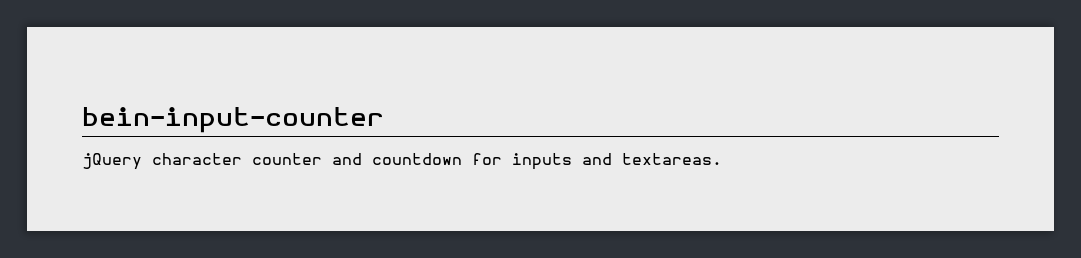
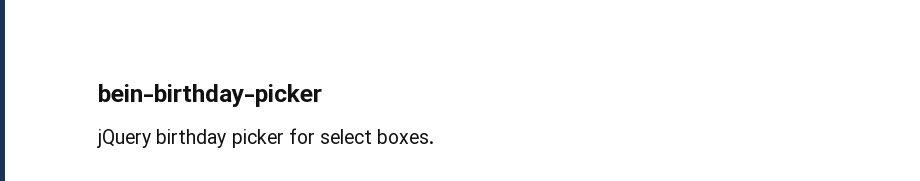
- bein-input-counter
+ bein-birthday-picker
- jQuery character counter and countdown for inputs and textareas.
+ jQuery birthday picker for select boxes.

